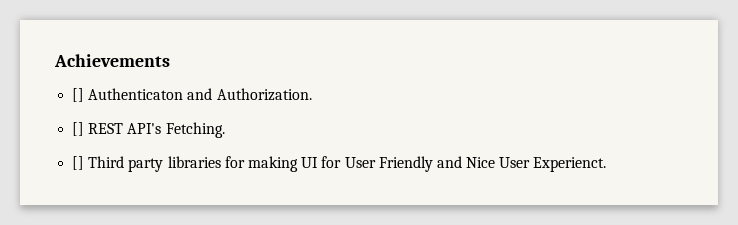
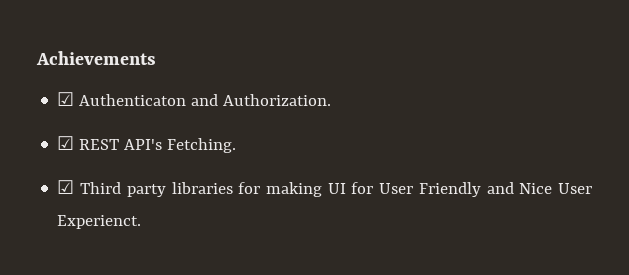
- [] Authenticaton and Authorization.
+ ☑ Authenticaton and Authorization.
- [] REST API's Fetching.
+ ☑ REST API's Fetching.
- [] Third party libraries for making UI for User Friendly and Nice User Experienct.
+ ☑ Third party libraries for making UI for User Friendly and Nice User Experienct.

